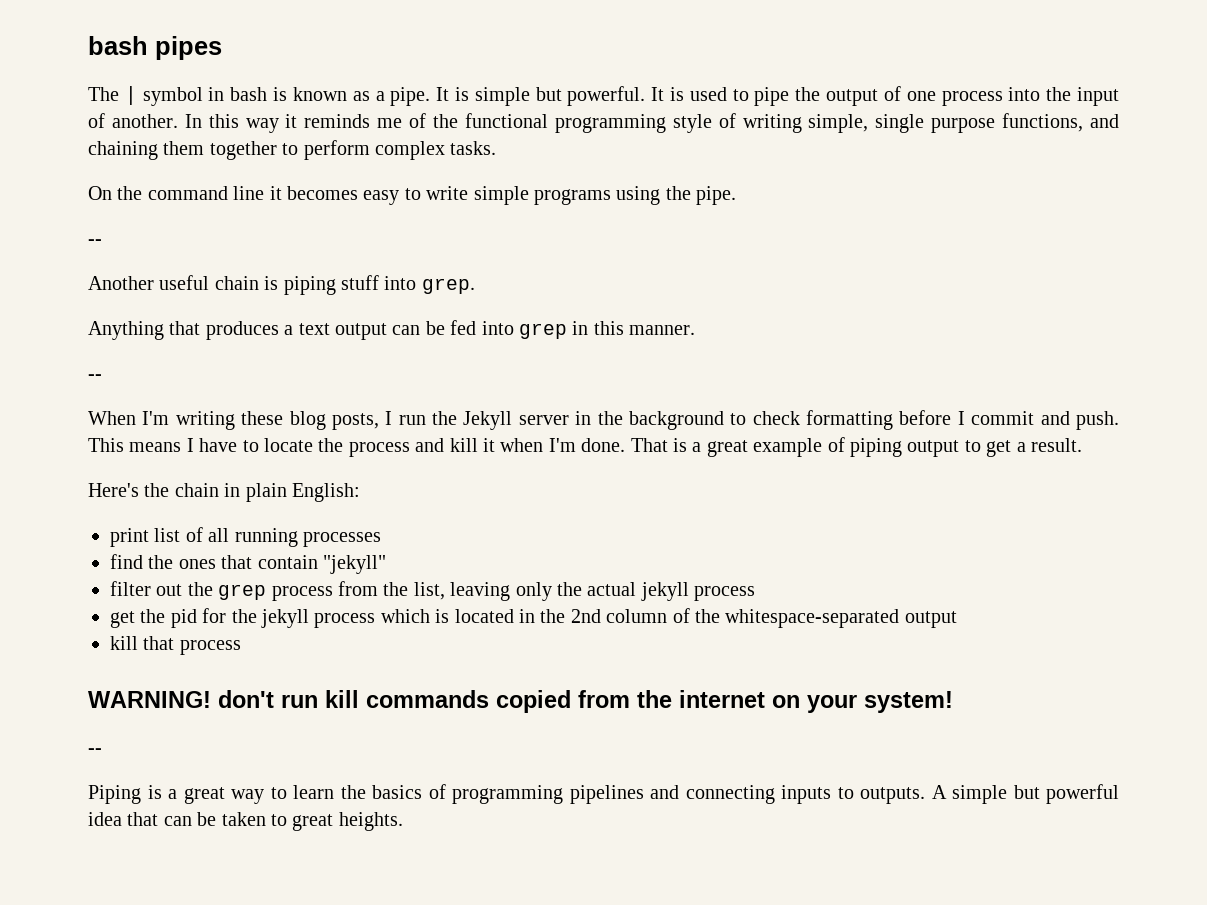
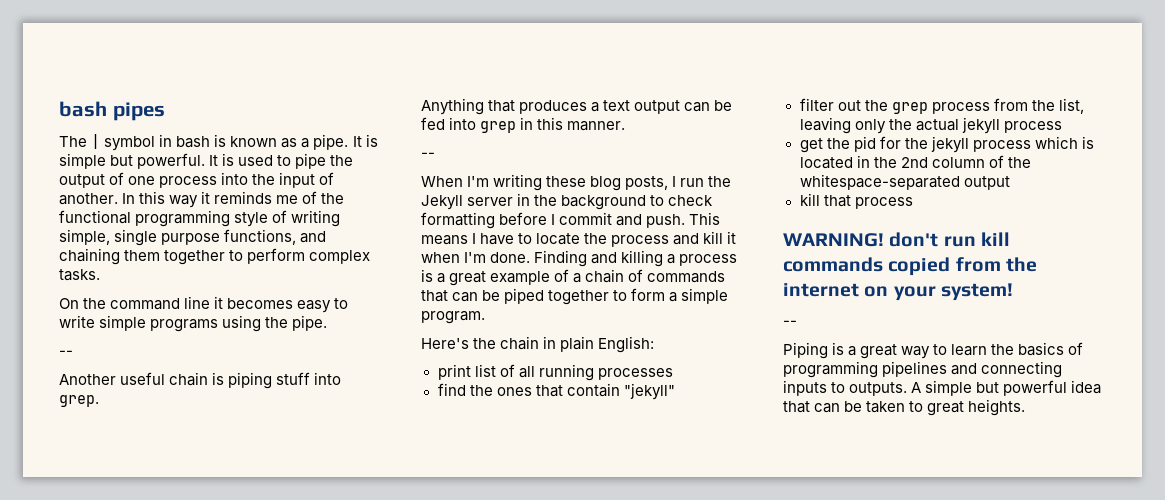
- That is a great example of piping output to get a result.
+ Finding and killing a process is a great example of a chain of commands that can be piped together to form a simple program.

